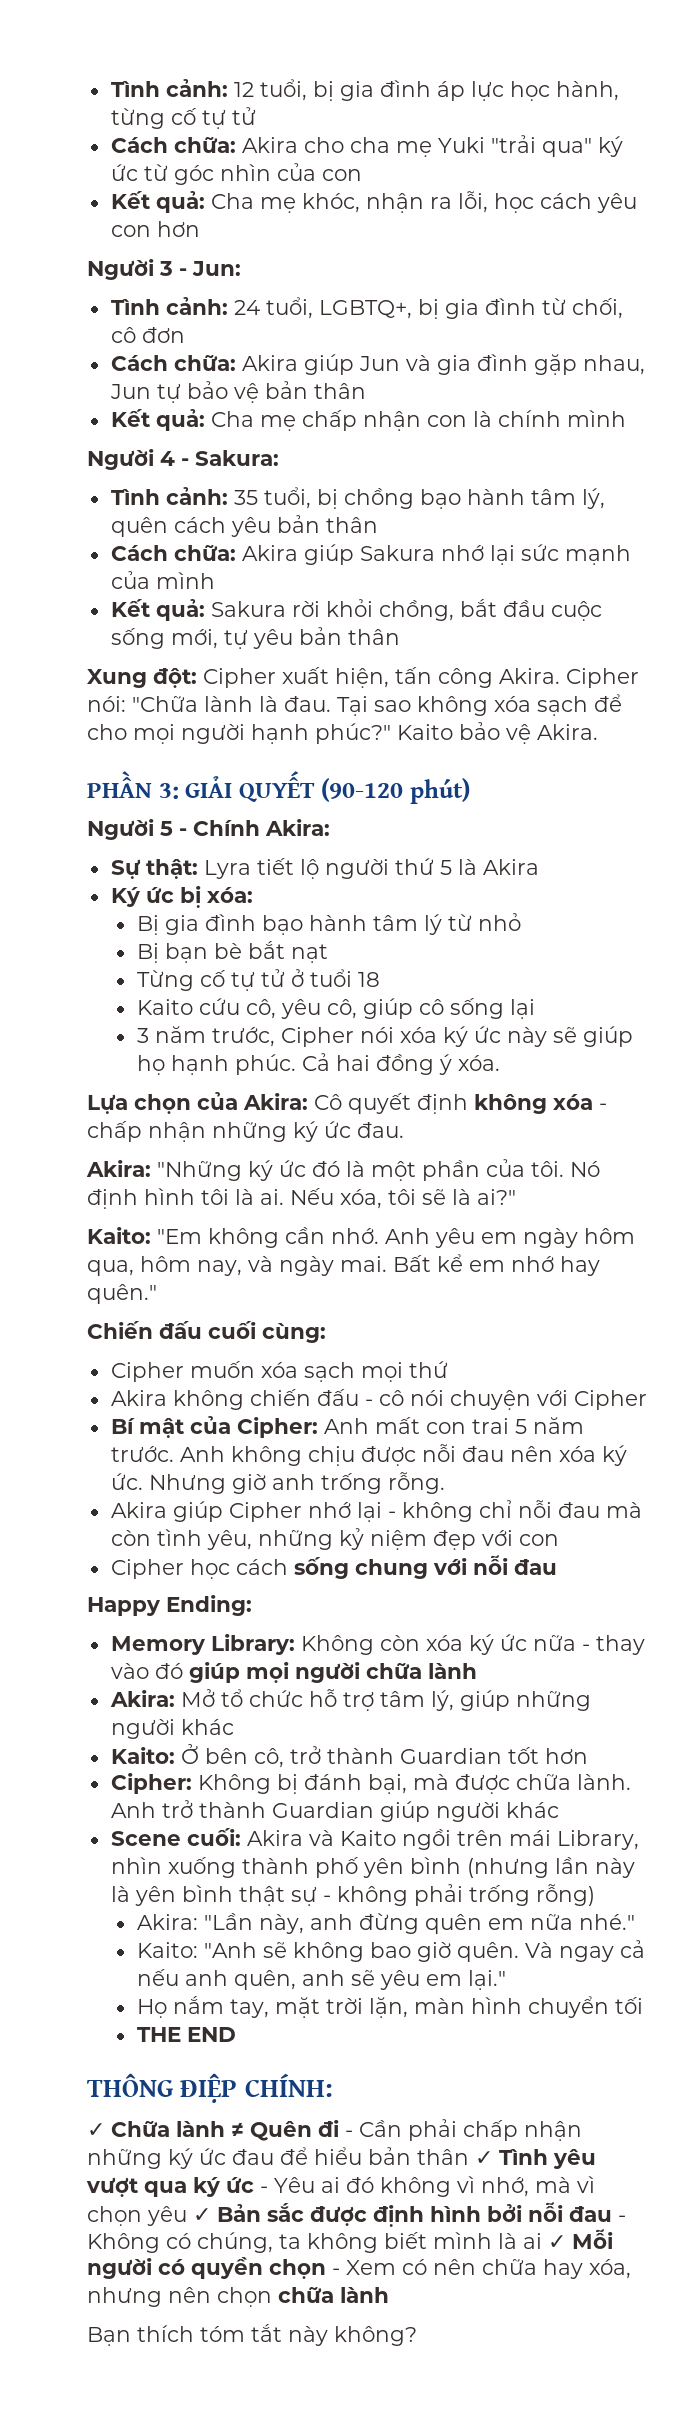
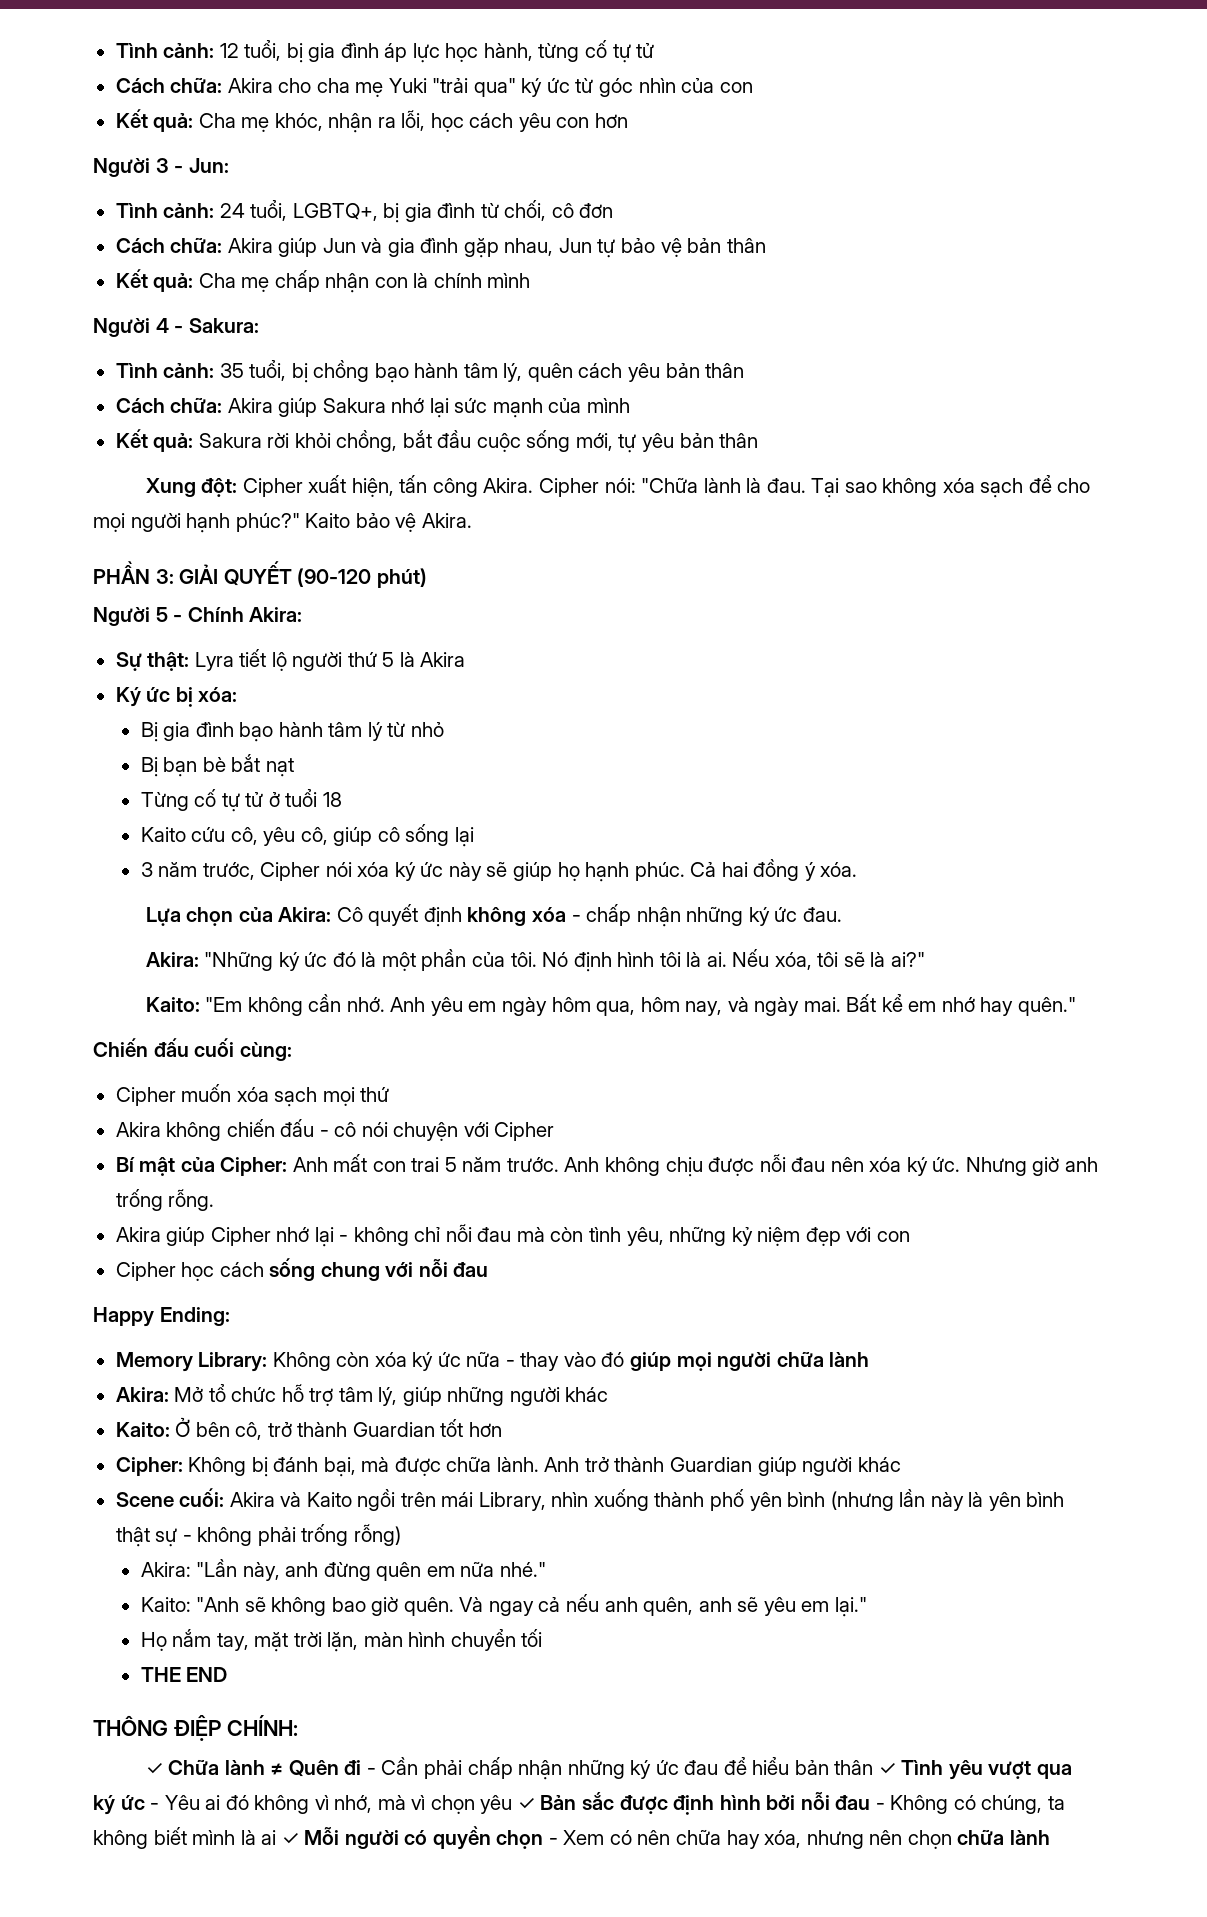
- Bạn thích tóm tắt này không?

